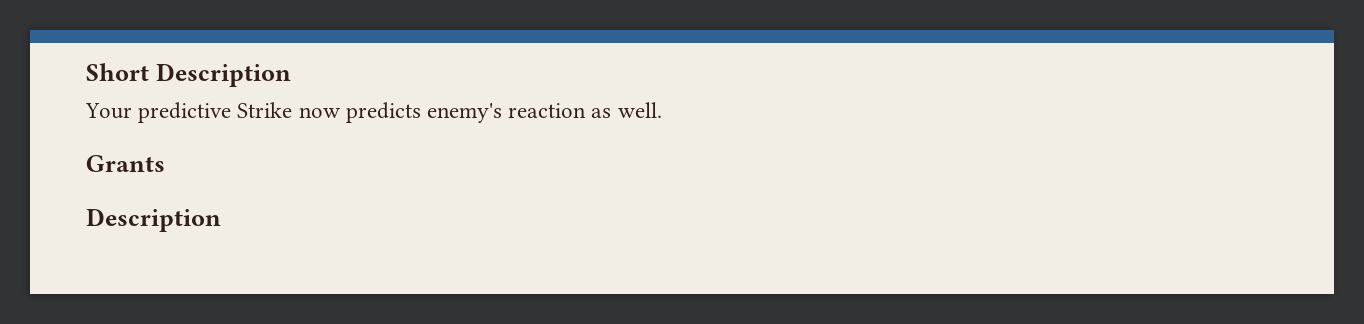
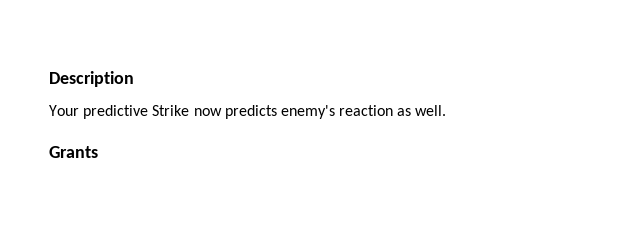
- Short Description
+ Description
  Grants
- Description

